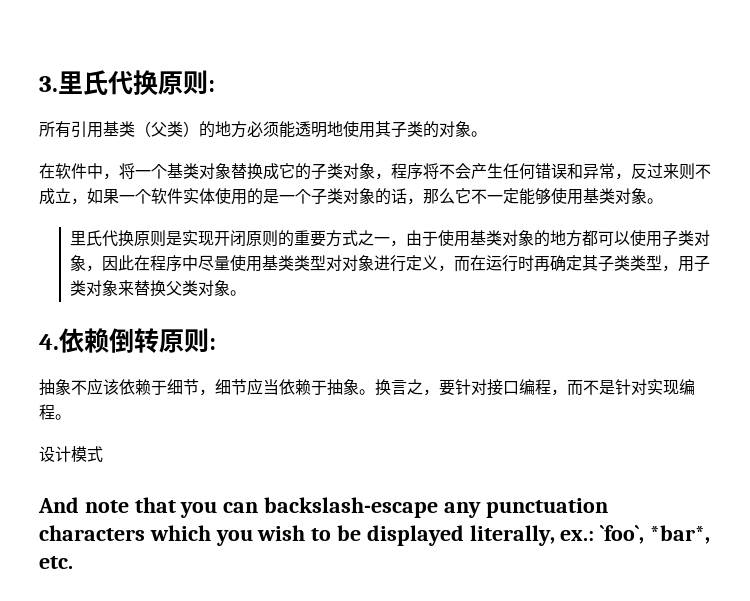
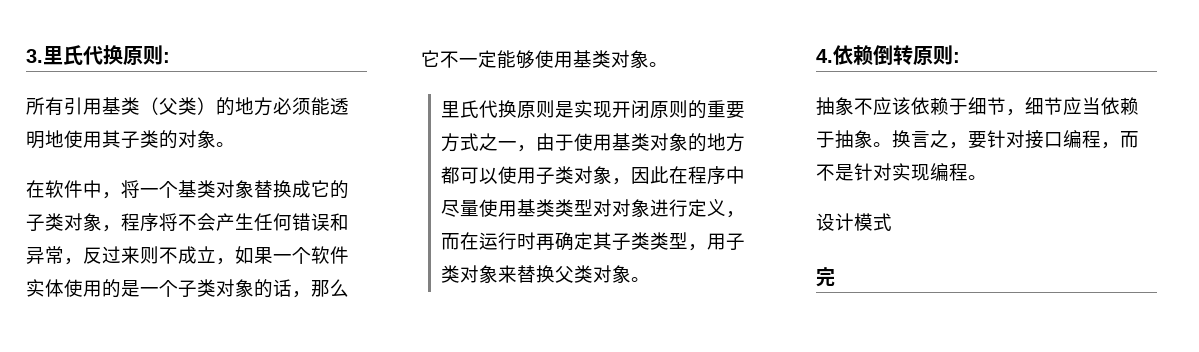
- And note that you can backslash-escape any punctuation characters which you wish to be displayed literally, ex.: `foo`, *bar*, etc.
+ 完

